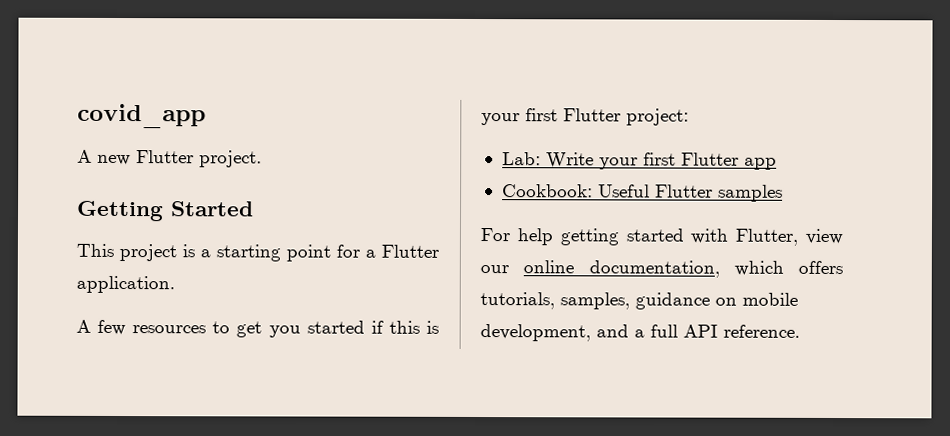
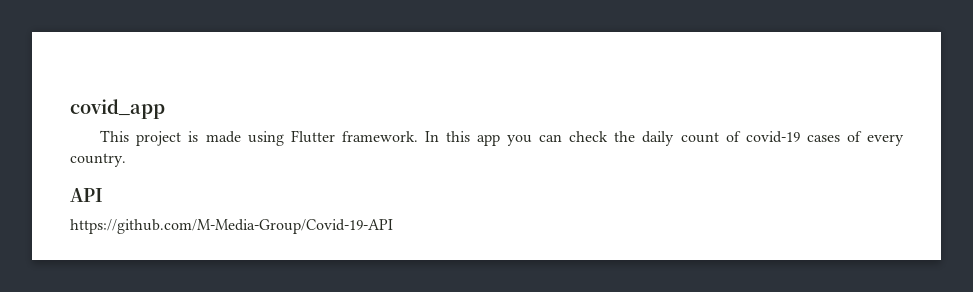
- A new Flutter project.
- Getting Started
- This project is a starting point for a Flutter application.
- A few resources to get you started if this is your first Flutter project:
- Lab: Write your first Flutter app
- Cookbook: Useful Flutter samples
- For help getting started with Flutter, view our online documentation, which offers tutorials, samples, guidance on mobile development, and a full API reference.
+ This project is made using Flutter framework. In this app you can check the daily count of covid-19 cases of every country.
+ API
+ https://github.com/M-Media-Group/Covid-19-API

